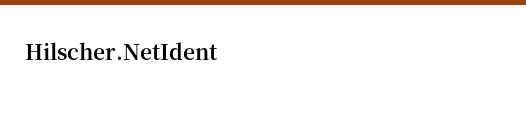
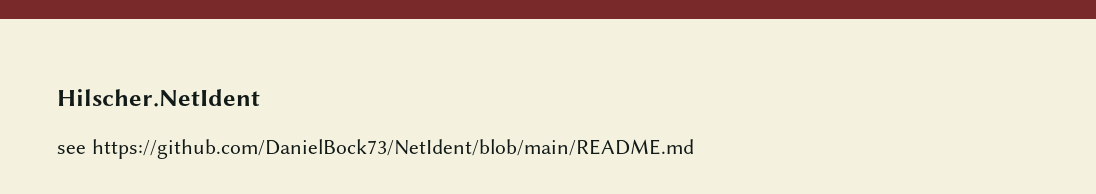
+ see https://github.com/DanielBock73/NetIdent/blob/main/README.md

